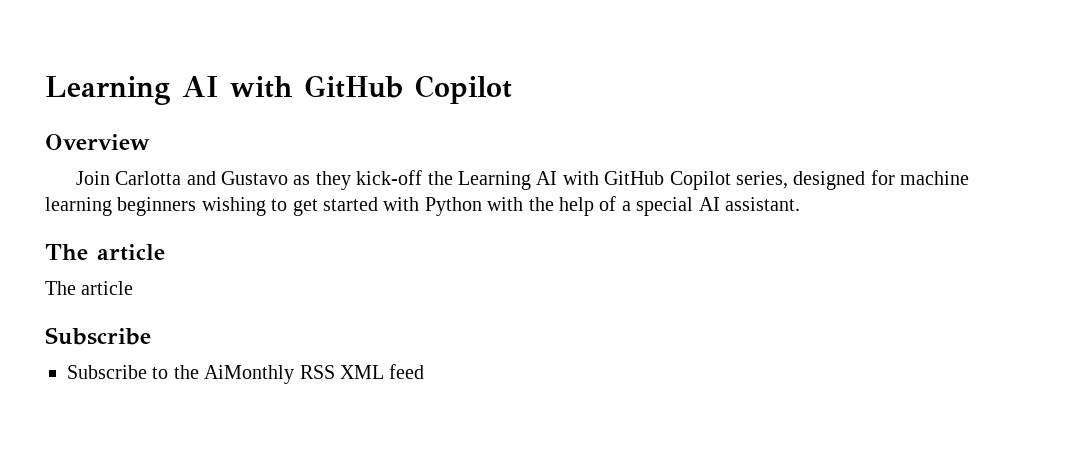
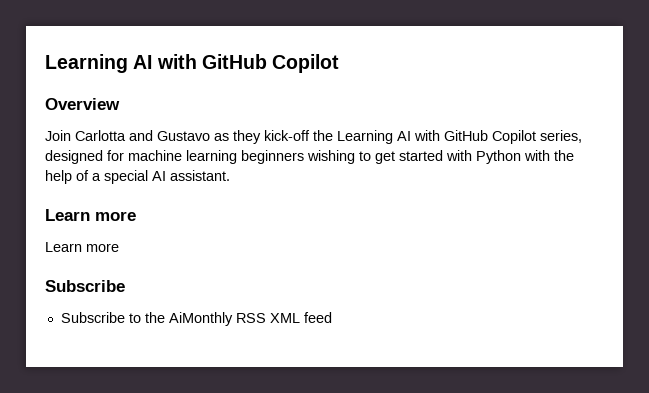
  Join Carlotta and Gustavo as they kick-off the Learning AI with GitHub Copilot series, designed for machine learning beginners wishing to get started with Python with the help of a special AI assistant.
- The article
- The article
+ Learn more
+ Learn more

